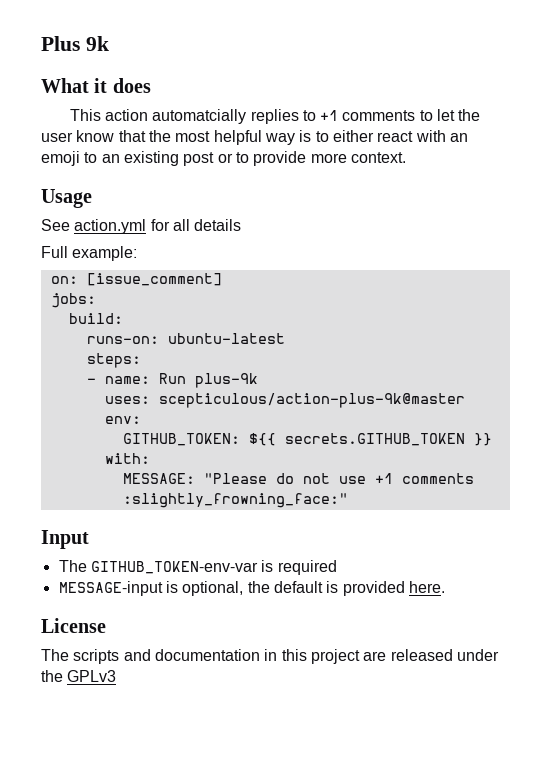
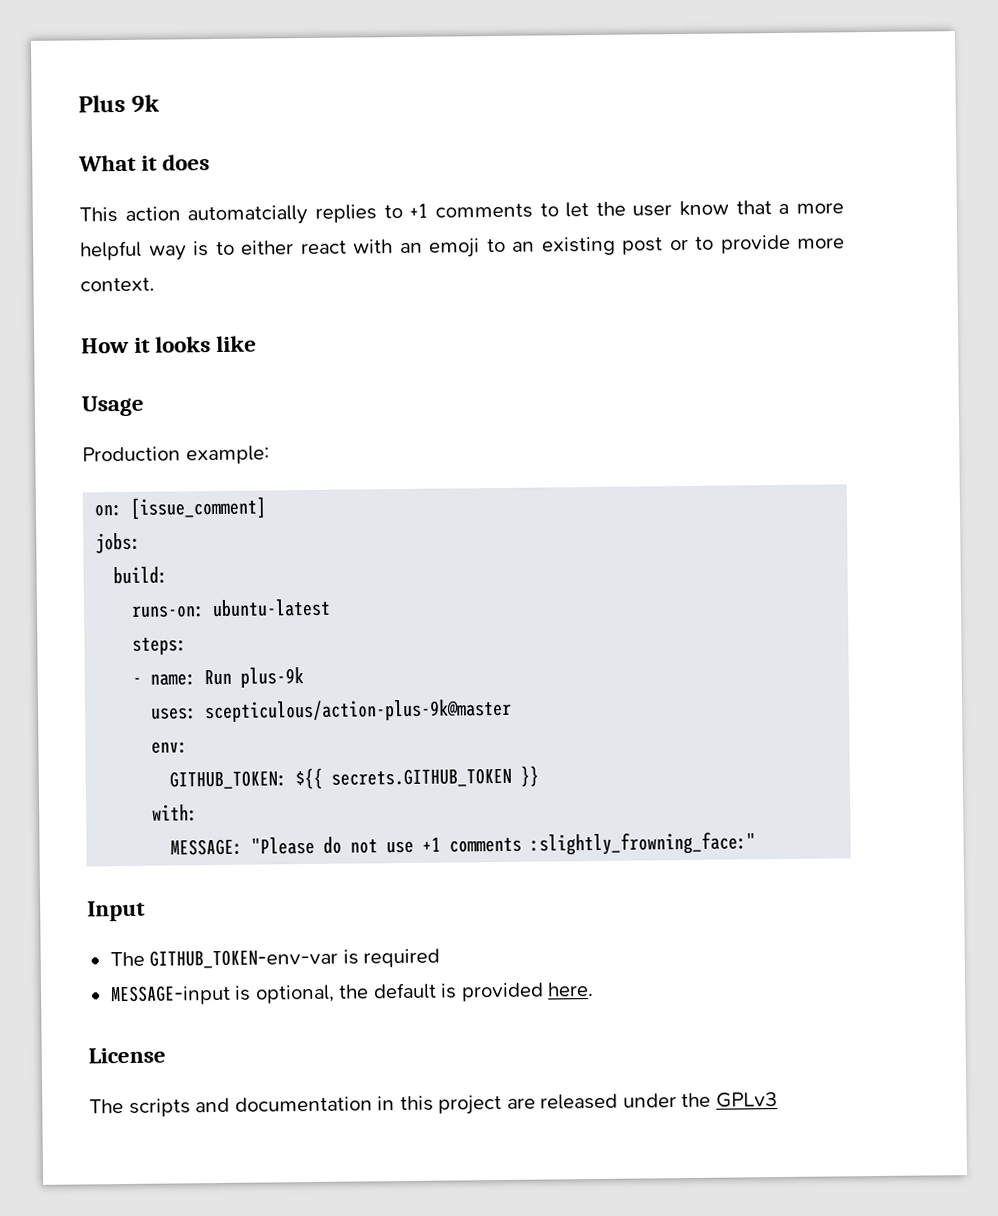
- This action automatcially replies to +1 comments to let the user know that the most helpful way is to either react with an emoji to an existing post or to provide more context.
+ This action automatcially replies to +1 comments to let the user know that a more helpful way is to either react with an emoji to an existing post or to provide more context.
+ How it looks like
  Usage
- See action.yml for all details
- Full example:
+ Production example:

